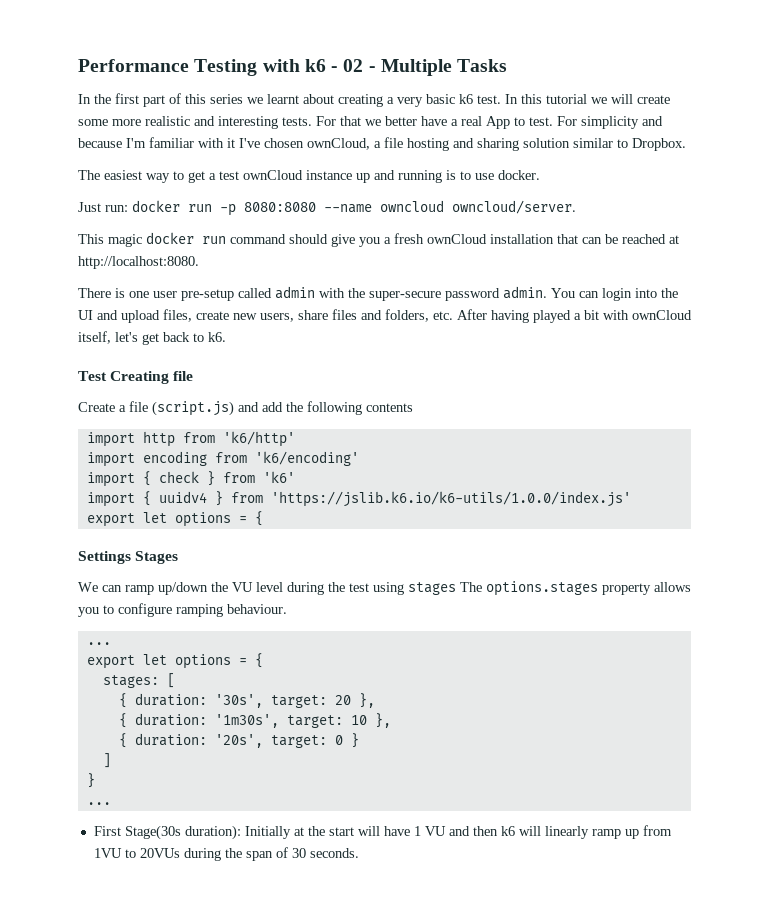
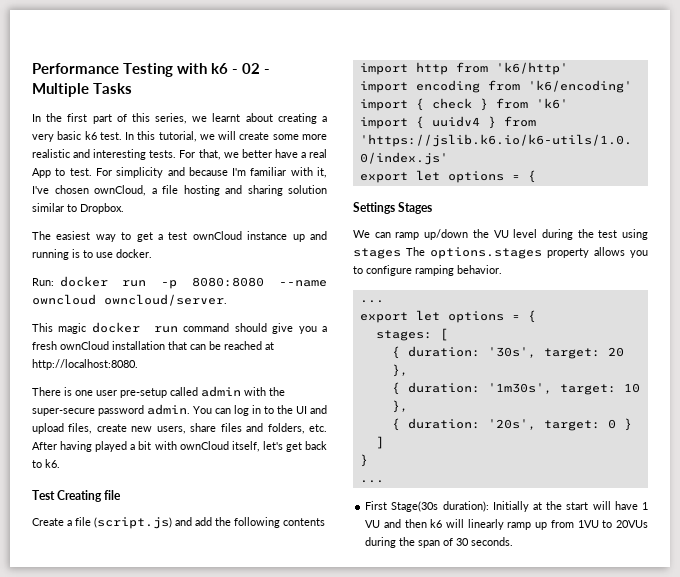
- In the first part of this series we learnt about creating a very basic k6 test.
+ In the first part of this series, we learnt about creating a very basic k6 test.
- In this tutorial we will create some more realistic and interesting tests.
+ In this tutorial, we will create some more realistic and interesting tests.
- For that we better have a real App to test.
+ For that, we better have a real App to test.
- For simplicity and because I'm familiar with it I've chosen ownCloud, a file hosting and sharing solution similar to Dropbox.
+ For simplicity and because I'm familiar with it, I've chosen ownCloud, a file hosting and sharing solution similar to Dropbox.
- Just run: docker run -p 8080:8080 --name owncloud owncloud/server.
+ Run: docker run -p 8080:8080 --name owncloud owncloud/server.
- You can login into the UI and upload files, create new users, share files and folders, etc. After having played a bit with ownCloud itself, let's get back to k6.
+ You can log in to the UI and upload files, create new users, share files and folders, etc. After having played a bit with ownCloud itself, let's get back to k6.
- We can ramp up/down the VU level during the test using stages The options.stages property allows you to configure ramping behaviour.
+ We can ramp up/down the VU level during the test using stages The options.stages property allows you to configure ramping behavior.

